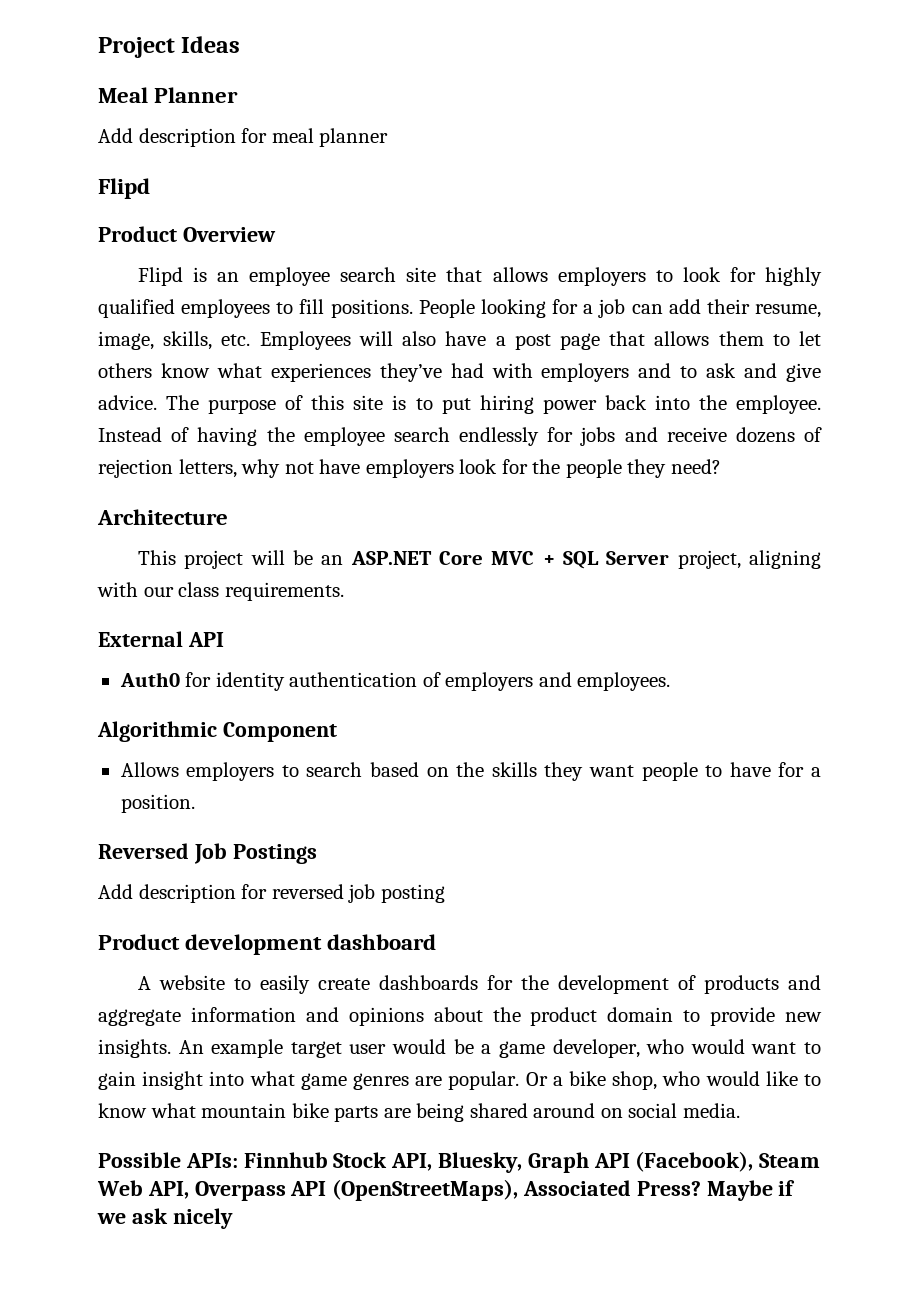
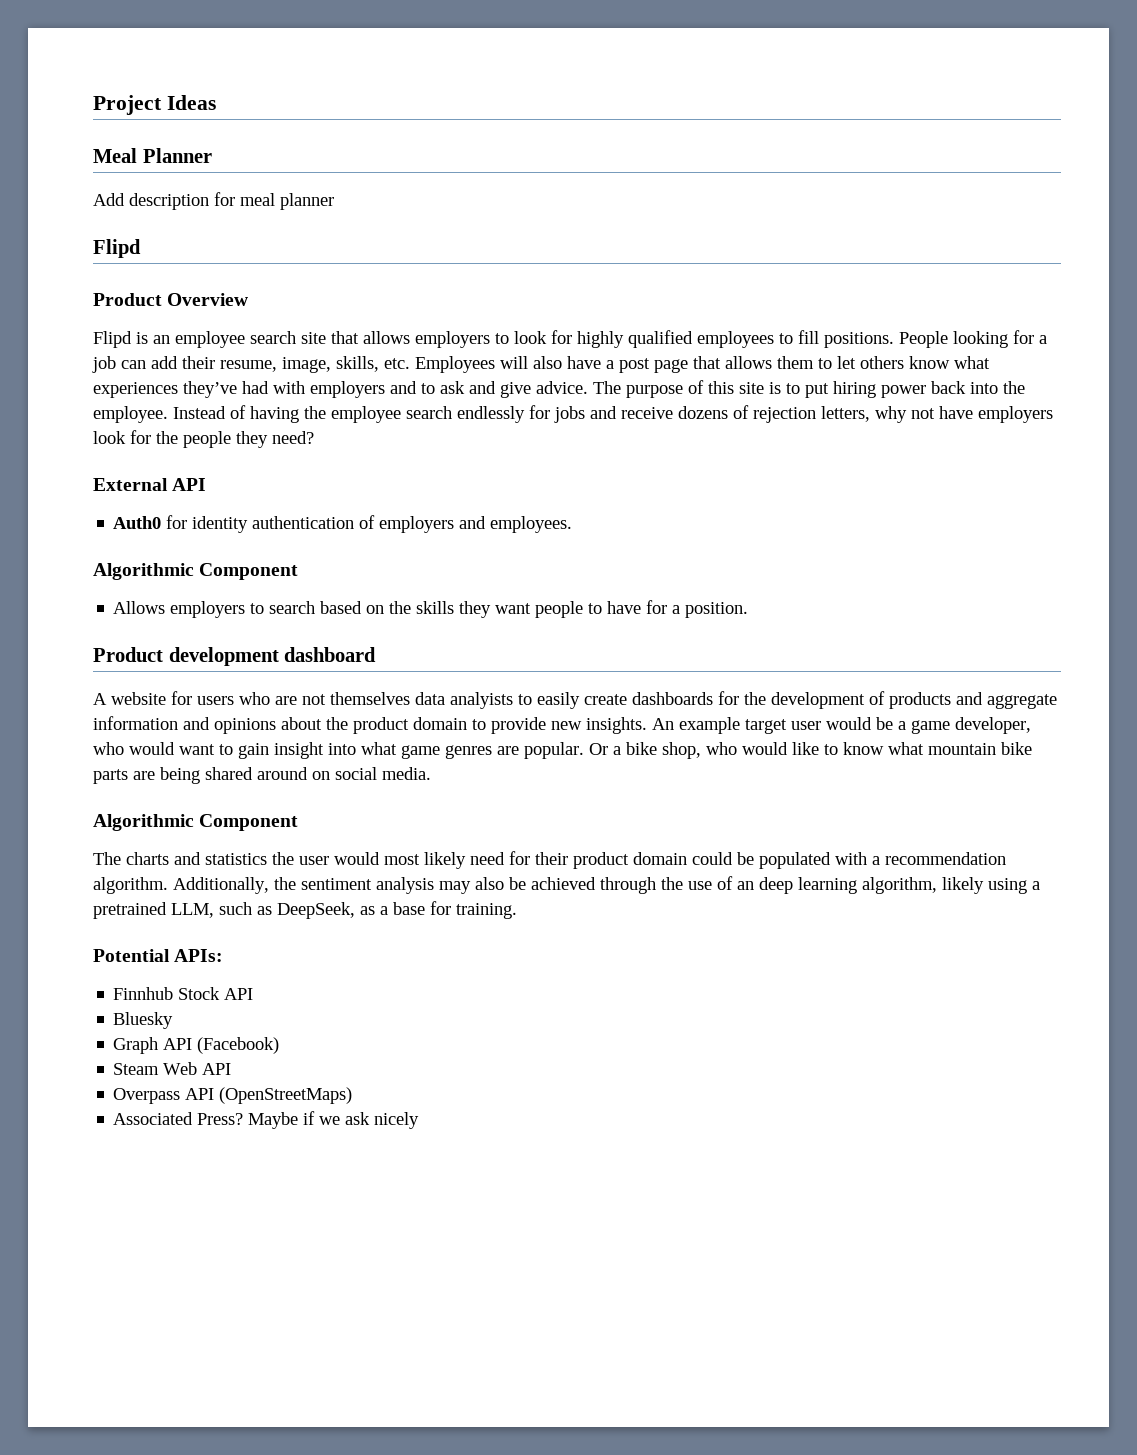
- Architecture
- This project will be an ASP.NET Core MVC + SQL Server project, aligning with our class requirements.
- Reversed Job Postings
- Add description for reversed job posting
- A website to easily create dashboards for the development of products and aggregate information and opinions about the product domain to provide new insights.
+ A website for users who are not themselves data analyists to easily create dashboards for the development of products and aggregate information and opinions about the product domain to provide new insights.
  Or a bike shop, who would like to know what mountain bike parts are being shared around on social media.
- Possible APIs: Finnhub Stock API, Bluesky, Graph API (Facebook), Steam Web API, Overpass API (OpenStreetMaps), Associated Press?
+ Algorithmic Component
+ The charts and statistics the user would most likely need for their product domain could be populated with a recommendation algorithm. Additionally, the sentiment analysis may also be achieved through the use of an deep learning algorithm, likely using a pretrained LLM, such as DeepSeek, as a base for training.
+ Potential APIs:
+ Finnhub Stock API
+ Bluesky
+ Graph API (Facebook)
+ Steam Web API
+ Overpass API (OpenStreetMaps)
+ Associated Press?

